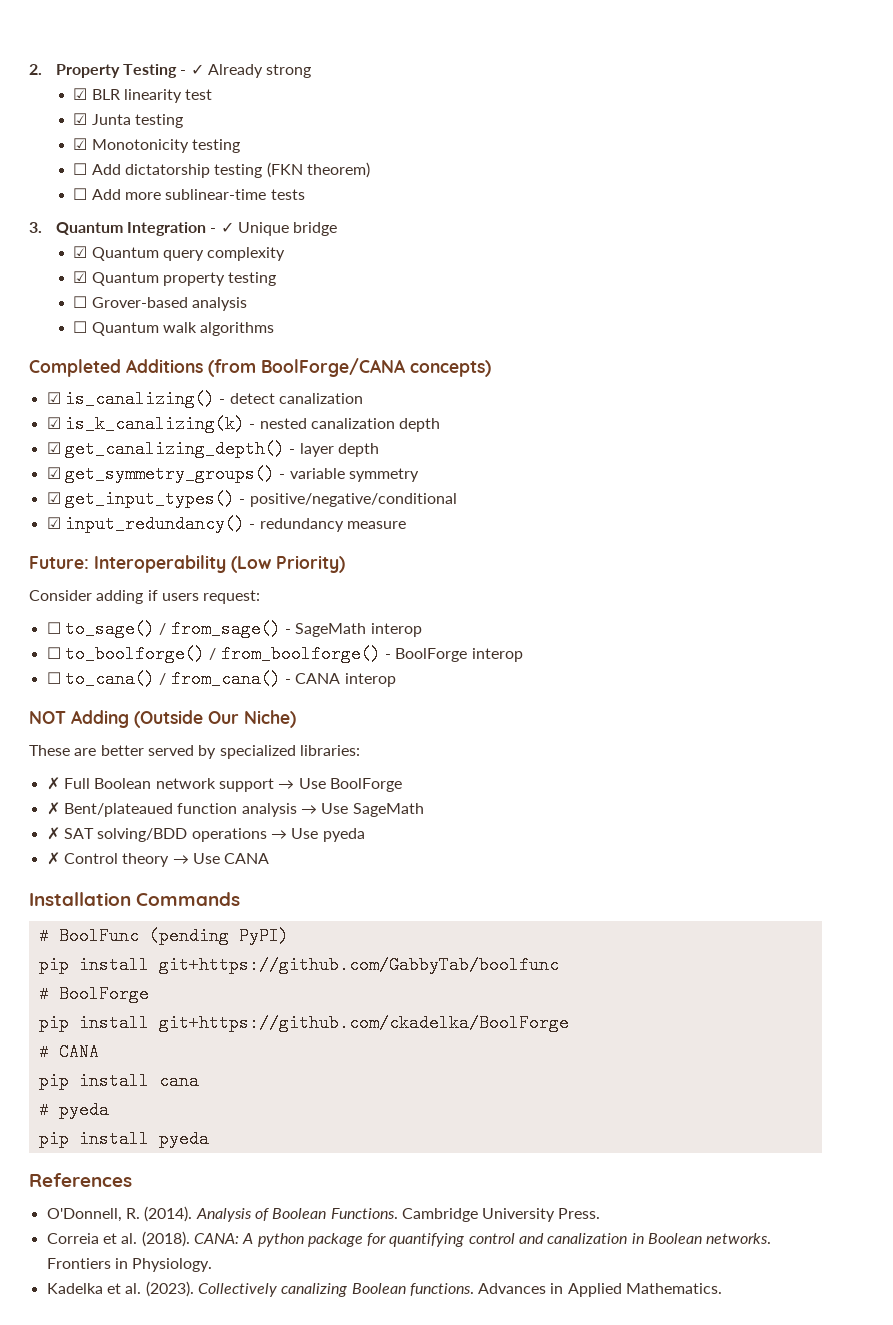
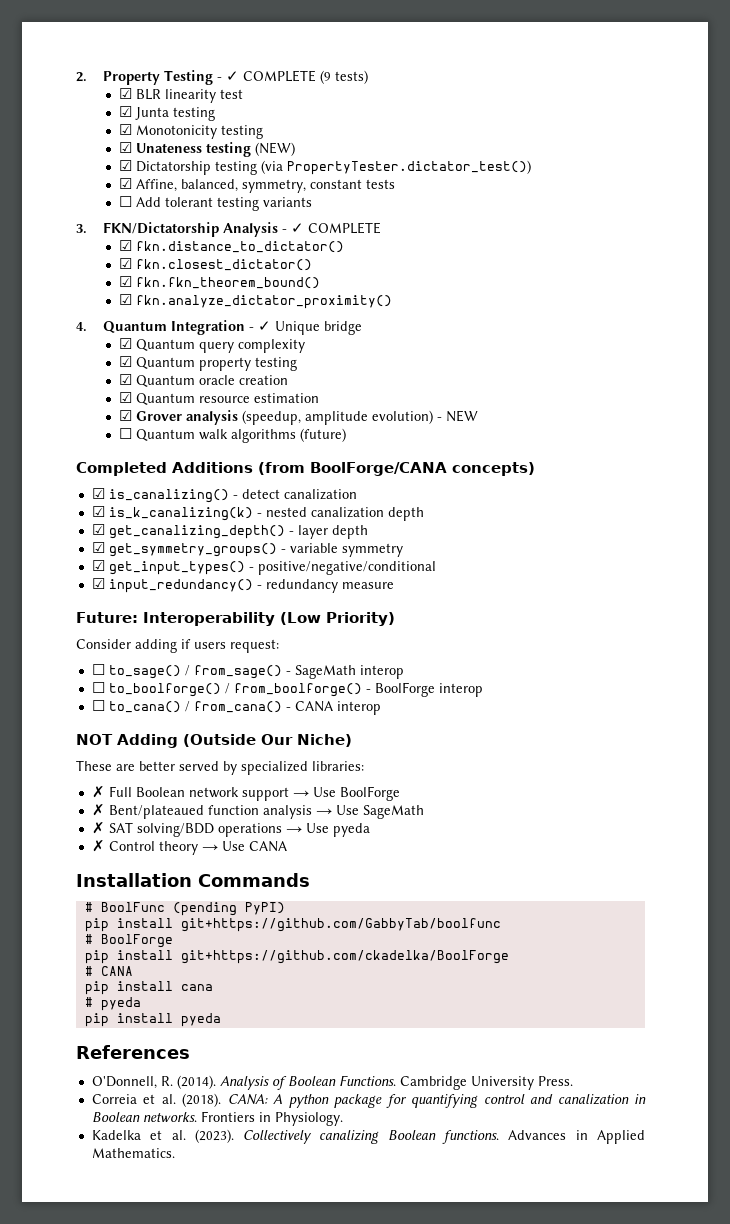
- 2. Property Testing - ✓ Already strong
+ 2. Property Testing - ✓ COMPLETE (9 tests)
- ☐ Add dictatorship testing (FKN theorem)
- ☐ Add more sublinear-time tests
- 3. Quantum Integration - ✓ Unique bridge
+ ☑ Unateness testing (NEW)
+ ☑ Dictatorship testing (via PropertyTester.dictator_test())
+ ☑ Affine, balanced, symmetry, constant tests
+ ☐ Add tolerant testing variants
+ 3. FKN/Dictatorship Analysis - ✓ COMPLETE
+ ☑ fkn.distance_to_dictator()
+ ☑ fkn.closest_dictator()
+ ☑ fkn.fkn_theorem_bound()
+ ☑ fkn.analyze_dictator_proximity()
+ 4. Quantum Integration - ✓ Unique bridge
- ☐ Grover-based analysis
+ ☑ Quantum oracle creation
+ ☑ Quantum resource estimation
+ ☑ Grover analysis (speedup, amplitude evolution) - NEW
- ☐ Quantum walk algorithms
+ ☐ Quantum walk algorithms (future)

